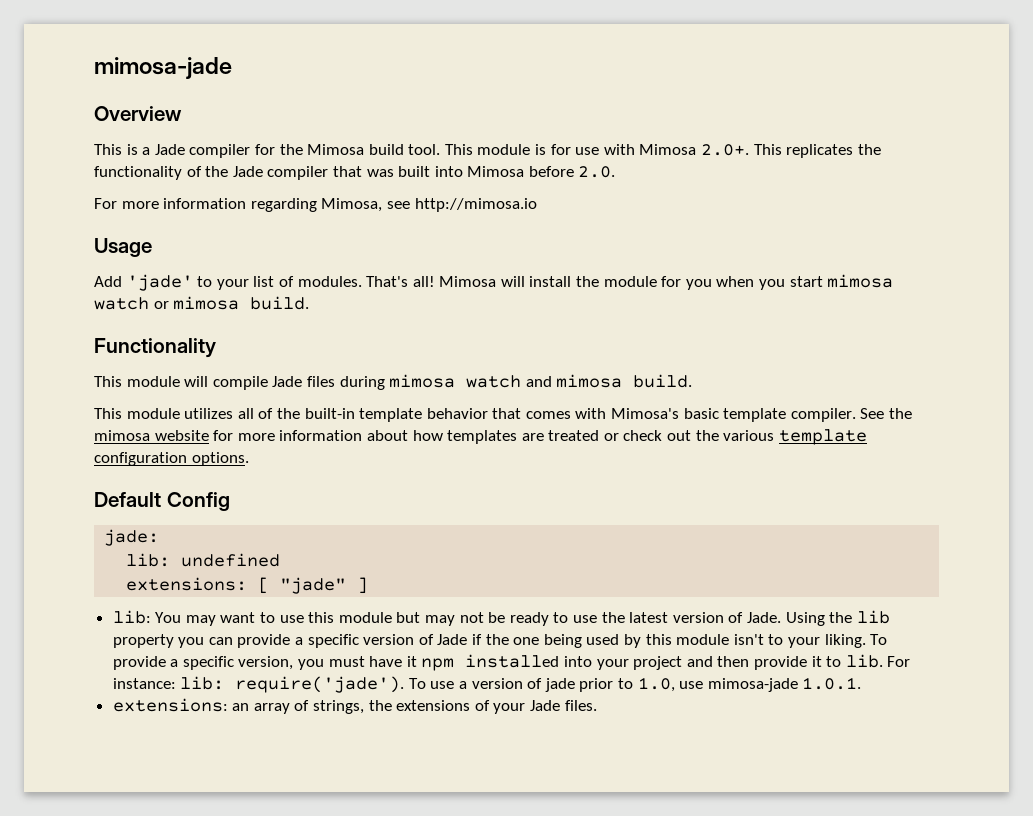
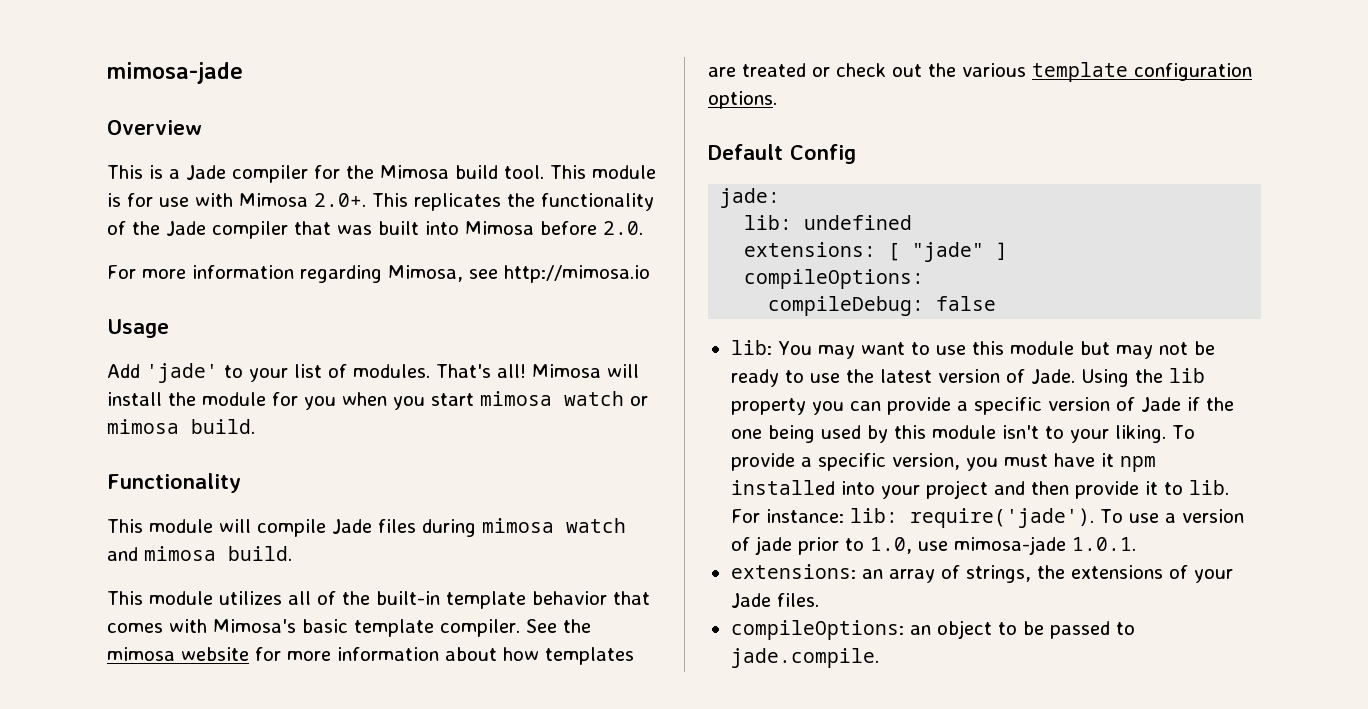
  extensions: [ "jade" ]
+ compileOptions:
+ compileDebug: false
+ compileOptions: an object to be passed to jade.compile.

